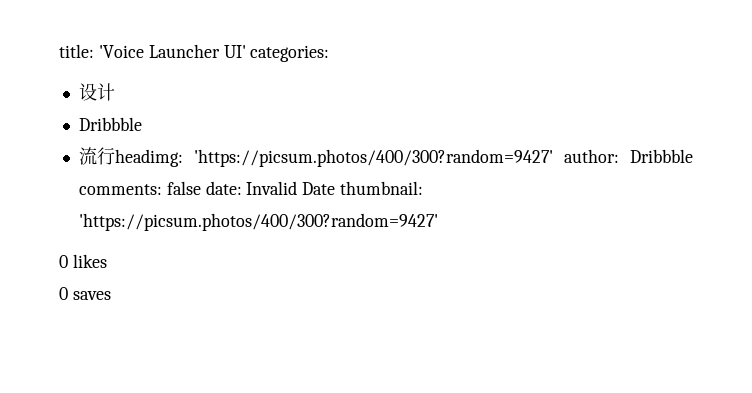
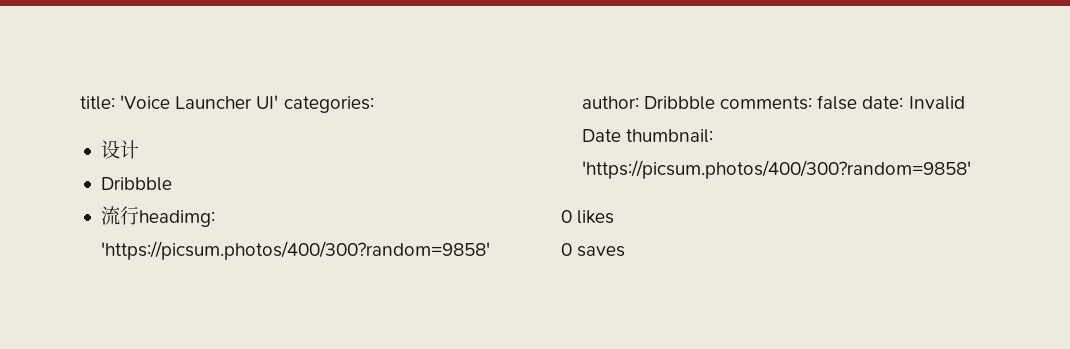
- 流行headimg: 'https://picsum.photos/400/300?random=9427' author: Dribbble comments: false date: Invalid Date thumbnail: 'https://picsum.photos/400/300?random=9427'
+ 流行headimg: 'https://picsum.photos/400/300?random=9858' author: Dribbble comments: false date: Invalid Date thumbnail: 'https://picsum.photos/400/300?random=9858'

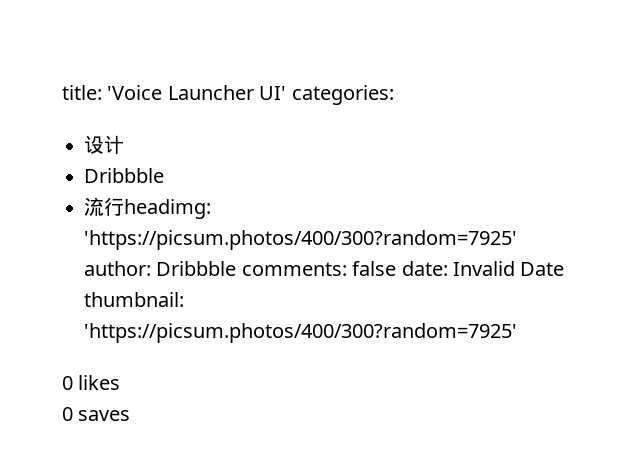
- 流行headimg: 'https://picsum.photos/400/300?random=9858' author: Dribbble comments: false date: Invalid Date thumbnail: 'https://picsum.photos/400/300?random=9858'
+ 流行headimg: 'https://picsum.photos/400/300?random=7925' author: Dribbble comments: false date: Invalid Date thumbnail: 'https://picsum.photos/400/300?random=7925'

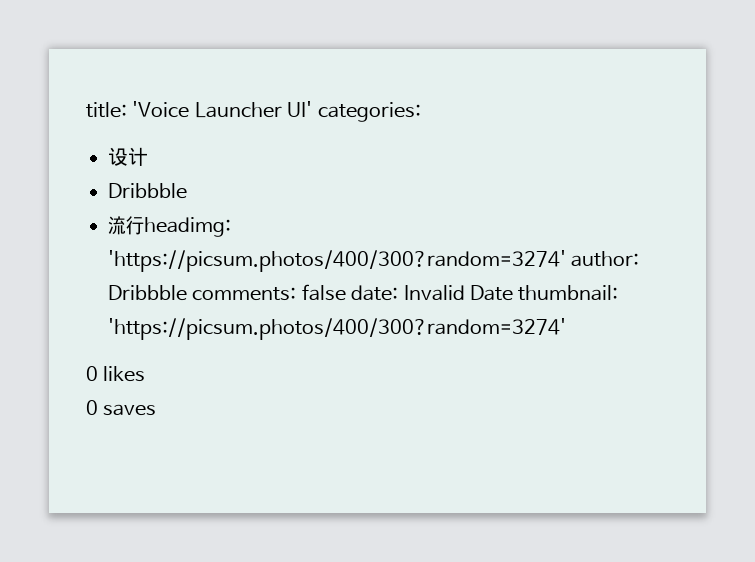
- 流行headimg: 'https://picsum.photos/400/300?random=7925' author: Dribbble comments: false date: Invalid Date thumbnail: 'https://picsum.photos/400/300?random=7925'
+ 流行headimg: 'https://picsum.photos/400/300?random=3274' author: Dribbble comments: false date: Invalid Date thumbnail: 'https://picsum.photos/400/300?random=3274'

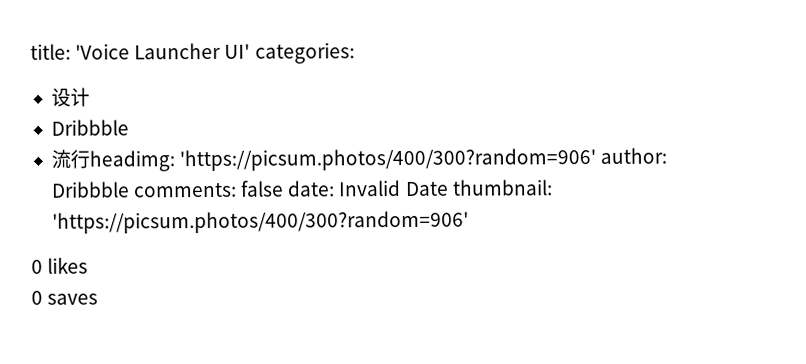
- 流行headimg: 'https://picsum.photos/400/300?random=3274' author: Dribbble comments: false date: Invalid Date thumbnail: 'https://picsum.photos/400/300?random=3274'
+ 流行headimg: 'https://picsum.photos/400/300?random=906' author: Dribbble comments: false date: Invalid Date thumbnail: 'https://picsum.photos/400/300?random=906'

